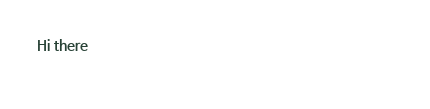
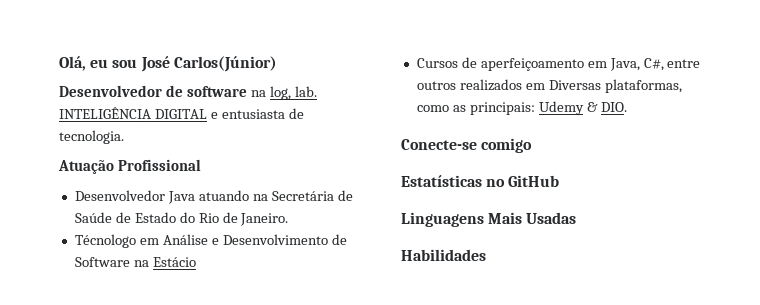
- Hi there
+ Olá, eu sou José Carlos(Júnior)
+ Desenvolvedor de software na log, lab. INTELIGÊNCIA DIGITAL e entusiasta de tecnologia.
+ Atuação Profissional
+ Desenvolvedor Java atuando na Secretária de Saúde de Estado do Rio de Janeiro.
+ Técnologo em Análise e Desenvolvimento de Software na Estácio
+ Cursos de aperfeiçoamento em Java, C#, entre outros realizados em Diversas plataformas, como as principais: Udemy & DIO.
+ Conecte-se comigo
+ Estatísticas no GitHub
+ Linguagens Mais Usadas
+ Habilidades

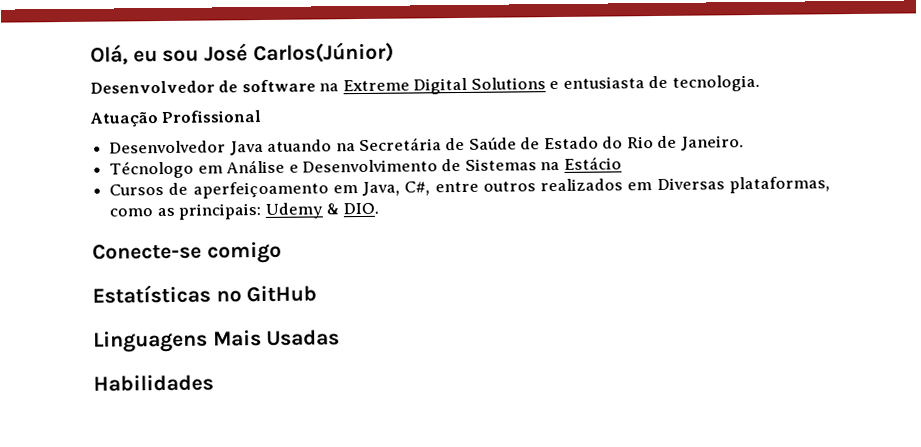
- Desenvolvedor de software na log, lab. INTELIGÊNCIA DIGITAL e entusiasta de tecnologia.
+ Desenvolvedor de software na Extreme Digital Solutions e entusiasta de tecnologia.
- Técnologo em Análise e Desenvolvimento de Software na Estácio
+ Técnologo em Análise e Desenvolvimento de Sistemas na Estácio

